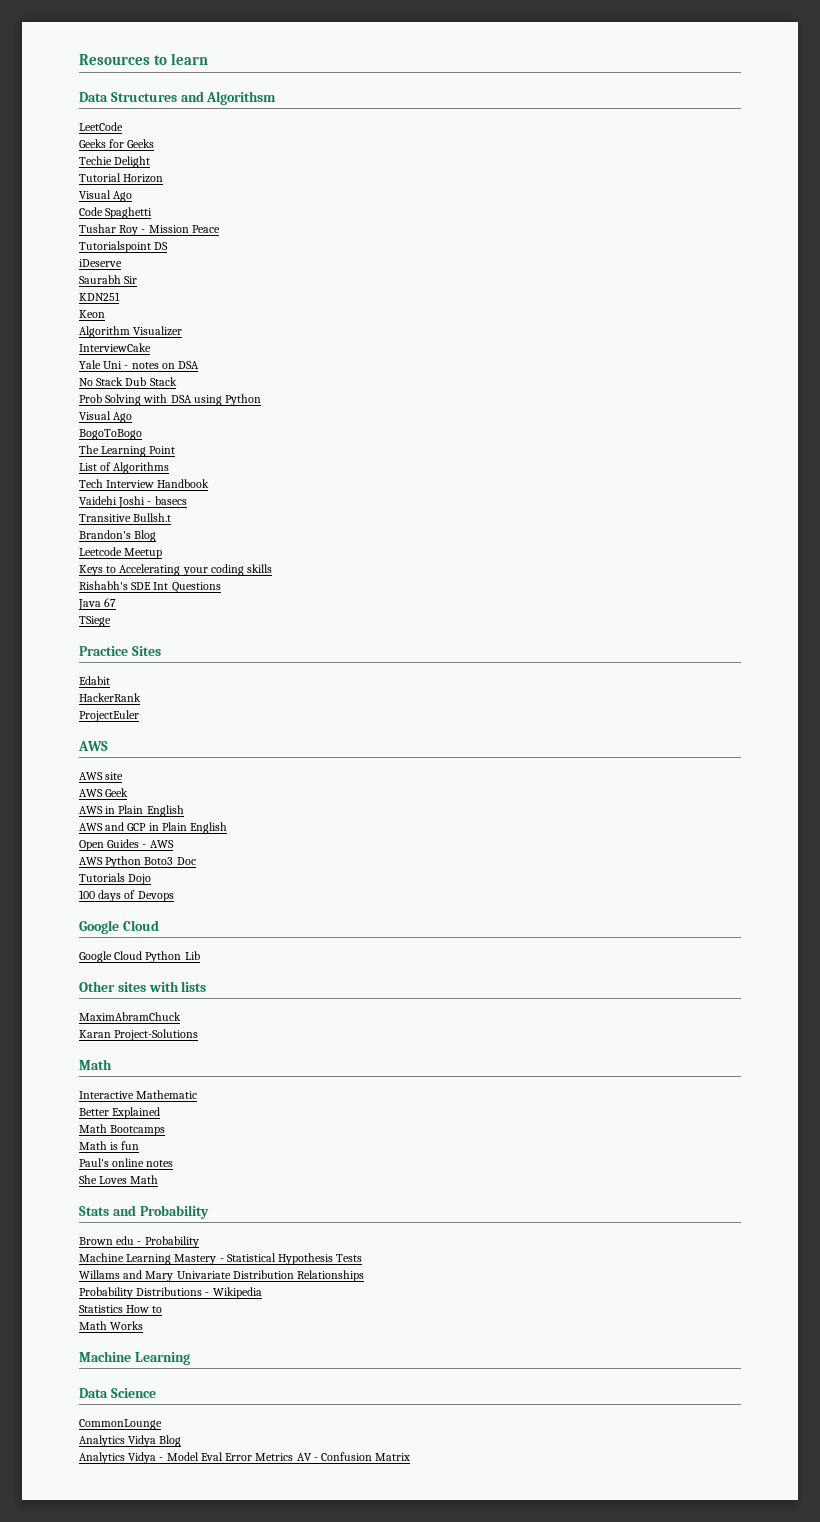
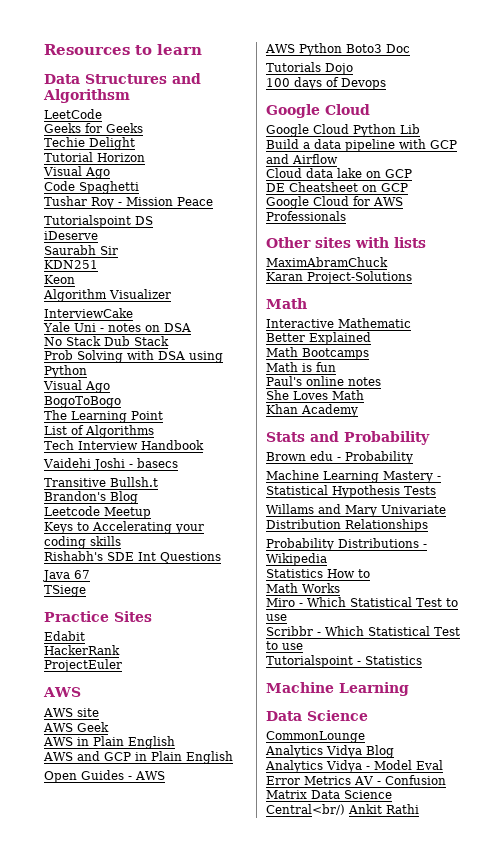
+ Build a data pipeline with GCP and Airflow
+ Cloud data lake on GCP
+ DE Cheatsheet on GCP
+ Google Cloud for AWS Professionals
+ Khan Academy
+ Miro - Which Statistical Test to use
+ Scribbr - Which Statistical Test to use
+ Tutorialspoint - Statistics
- Analytics Vidya - Model Eval Error Metrics AV - Confusion Matrix
+ Analytics Vidya - Model Eval Error Metrics AV - Confusion Matrix Data Science Central<br/) Ankit Rathi

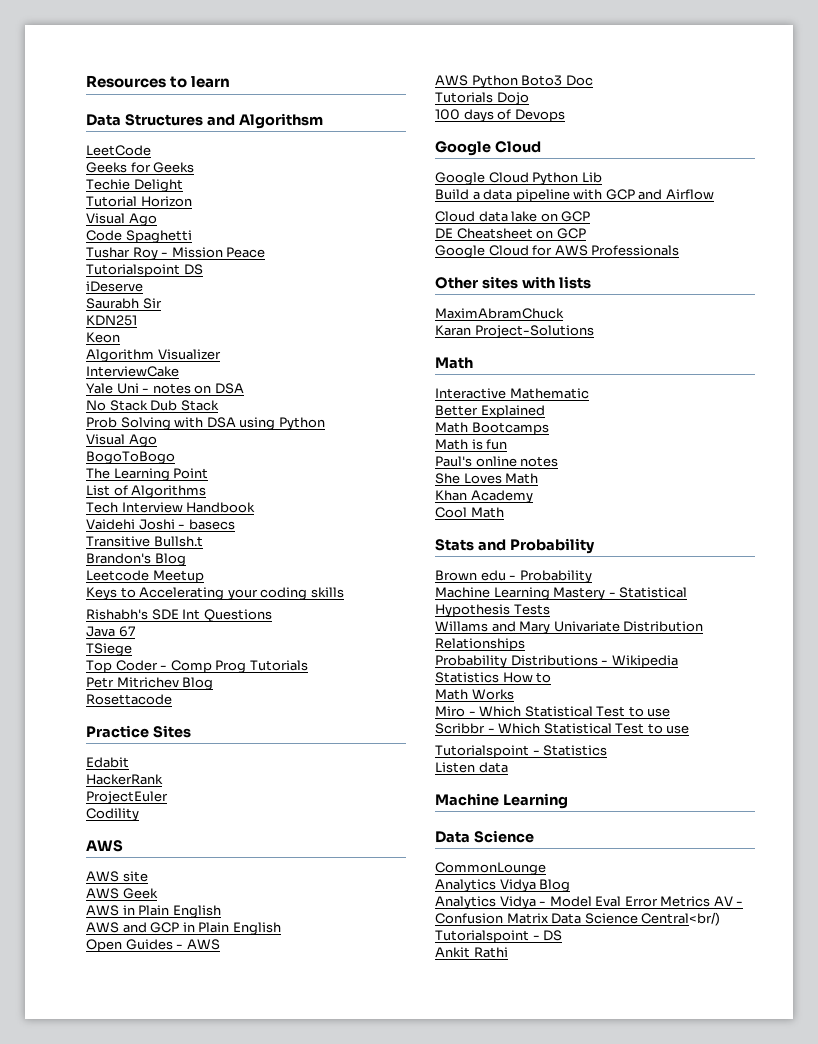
+ Top Coder - Comp Prog Tutorials
+ Petr Mitrichev Blog
+ Rosettacode
+ Codility
+ Cool Math
+ Listen data
- Analytics Vidya - Model Eval Error Metrics AV - Confusion Matrix Data Science Central<br/) Ankit Rathi
+ Analytics Vidya - Model Eval Error Metrics AV - Confusion Matrix Data Science Central<br/) Tutorialspoint - DS
+ Ankit Rathi

